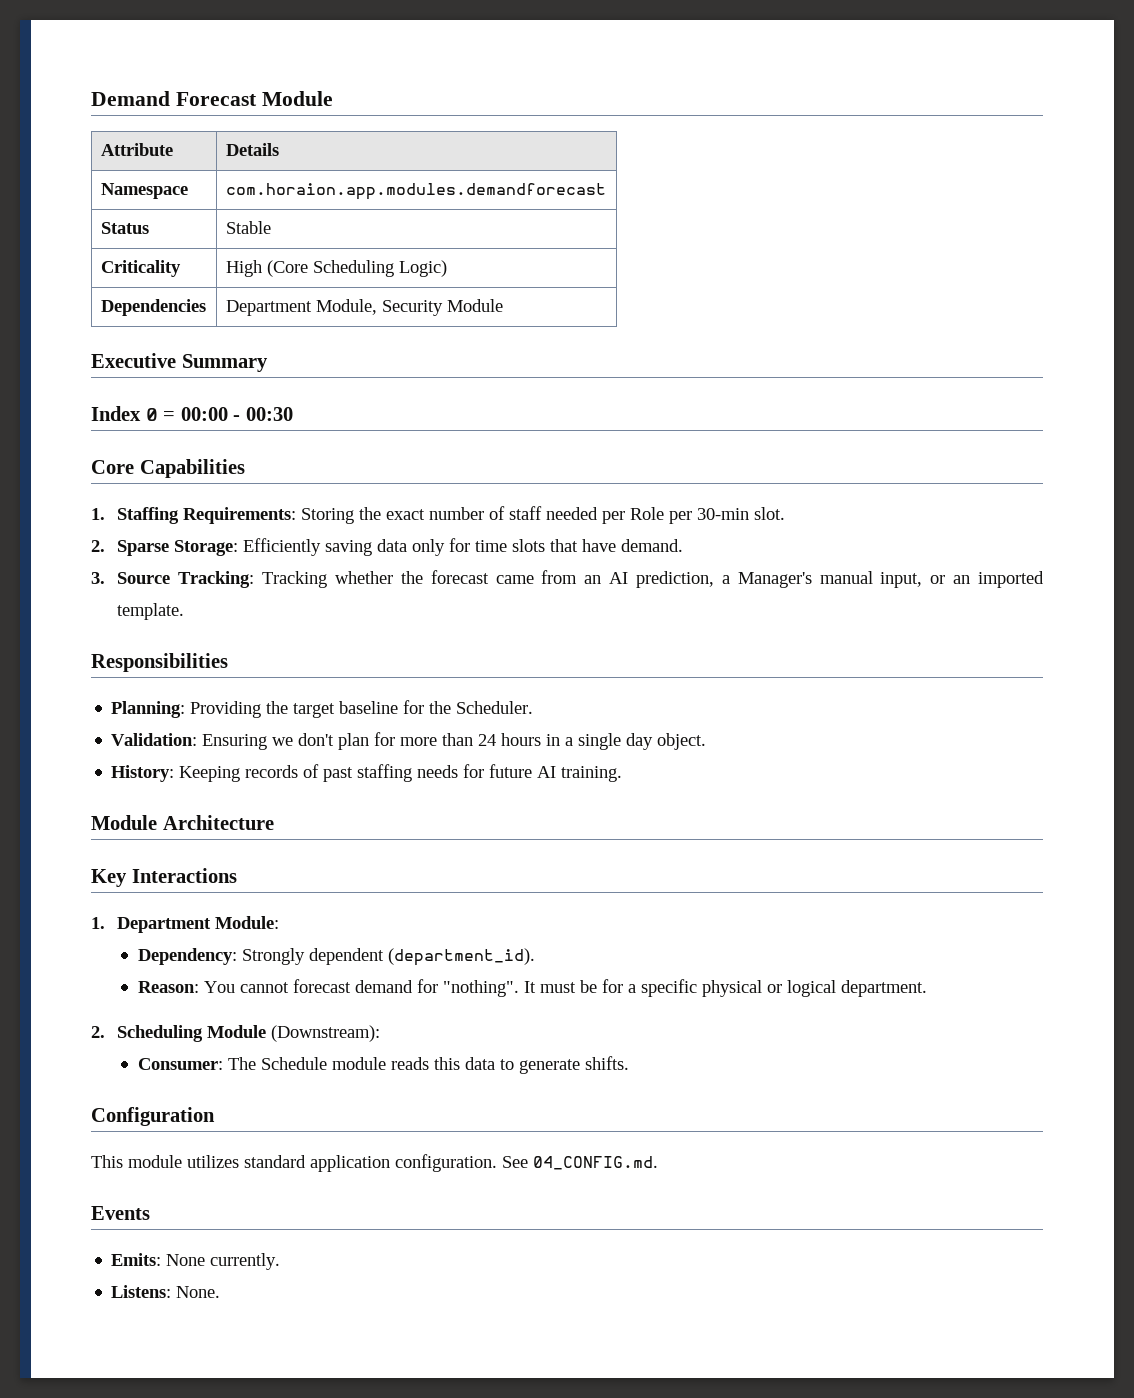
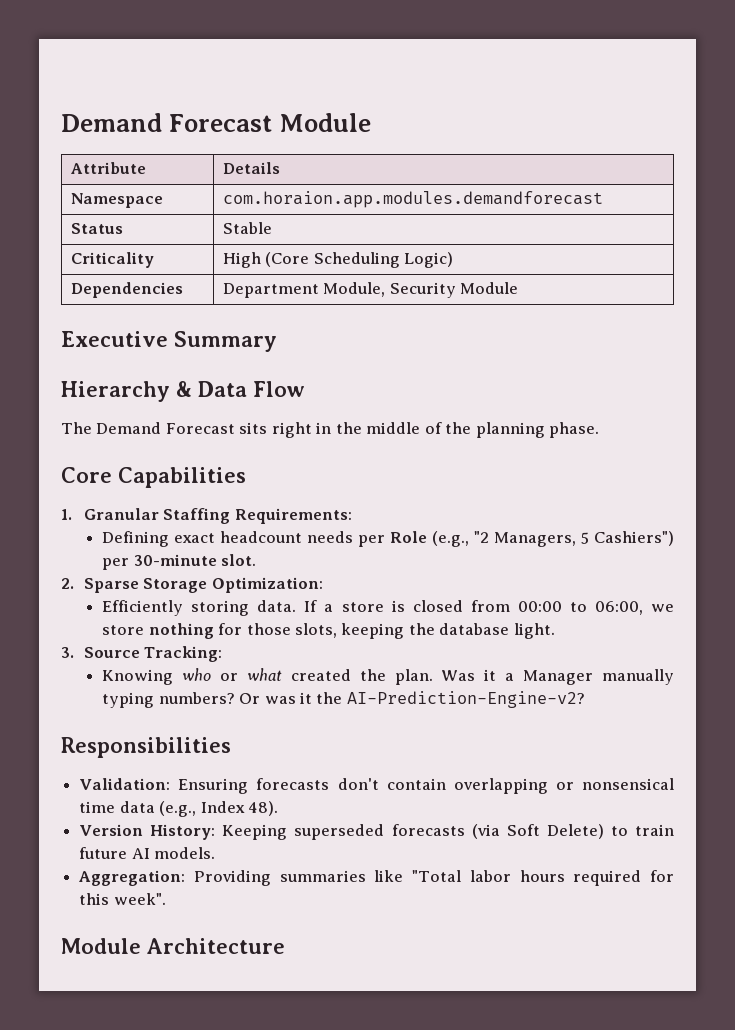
- Index 0 = 00:00 - 00:30
+ Hierarchy & Data Flow
+ The Demand Forecast sits right in the middle of the planning phase.
- 1. Staffing Requirements: Storing the exact number of staff needed per Role per 30-min slot.
- 2. Sparse Storage: Efficiently saving data only for time slots that have demand.
- 3. Source Tracking: Tracking whether the forecast came from an AI prediction, a Manager's manual input, or an imported template.
+ 1. Granular Staffing Requirements:
+ Defining exact headcount needs per Role (e.g., "2 Managers, 5 Cashiers") per 30-minute slot.
+ 2. Sparse Storage Optimization:
+ Efficiently storing data. If a store is closed from 00:00 to 06:00, we store nothing for those slots, keeping the database light.
+ 3. Source Tracking:
+ Knowing who or what created the plan. Was it a Manager manually typing numbers? Or was it the AI-Prediction-Engine-v2?
  Responsibilities
- Planning: Providing the target baseline for the Scheduler.
- Validation: Ensuring we don't plan for more than 24 hours in a single day object.
- History: Keeping records of past staffing needs for future AI training.
+ Validation: Ensuring forecasts don't contain overlapping or nonsensical time data (e.g., Index 48).
+ Version History: Keeping superseded forecasts (via Soft Delete) to train future AI models.
+ Aggregation: Providing summaries like "Total labor hours required for this week".
  Module Architecture
- Key Interactions
- 1. Department Module:
- Dependency: Strongly dependent (department_id).
- Reason: You cannot forecast demand for "nothing". It must be for a specific physical or logical department.
- 2. Scheduling Module (Downstream):
- Consumer: The Schedule module reads this data to generate shifts.
- Configuration
- This module utilizes standard application configuration. See 04_CONFIG.md.
- Events
- Emits: None currently.
- Listens: None.

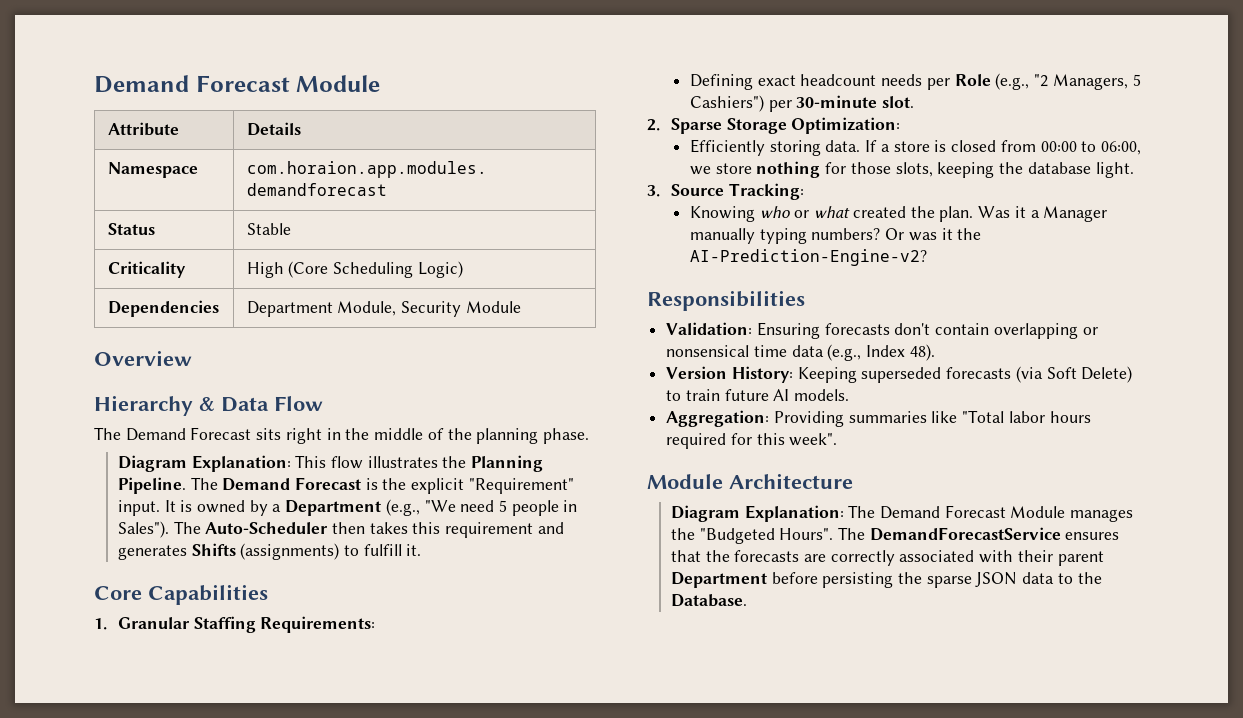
- Executive Summary
+ Overview
+ Diagram Explanation: This flow illustrates the Planning Pipeline. The Demand Forecast is the explicit "Requirement" input. It is owned by a Department (e.g., "We need 5 people in Sales"). The Auto-Scheduler then takes this requirement and generates Shifts (assignments) to fulfill it.
+ Diagram Explanation: The Demand Forecast Module manages the "Budgeted Hours". The DemandForecastService ensures that the forecasts are correctly associated with their parent Department before persisting the sparse JSON data to the Database.

